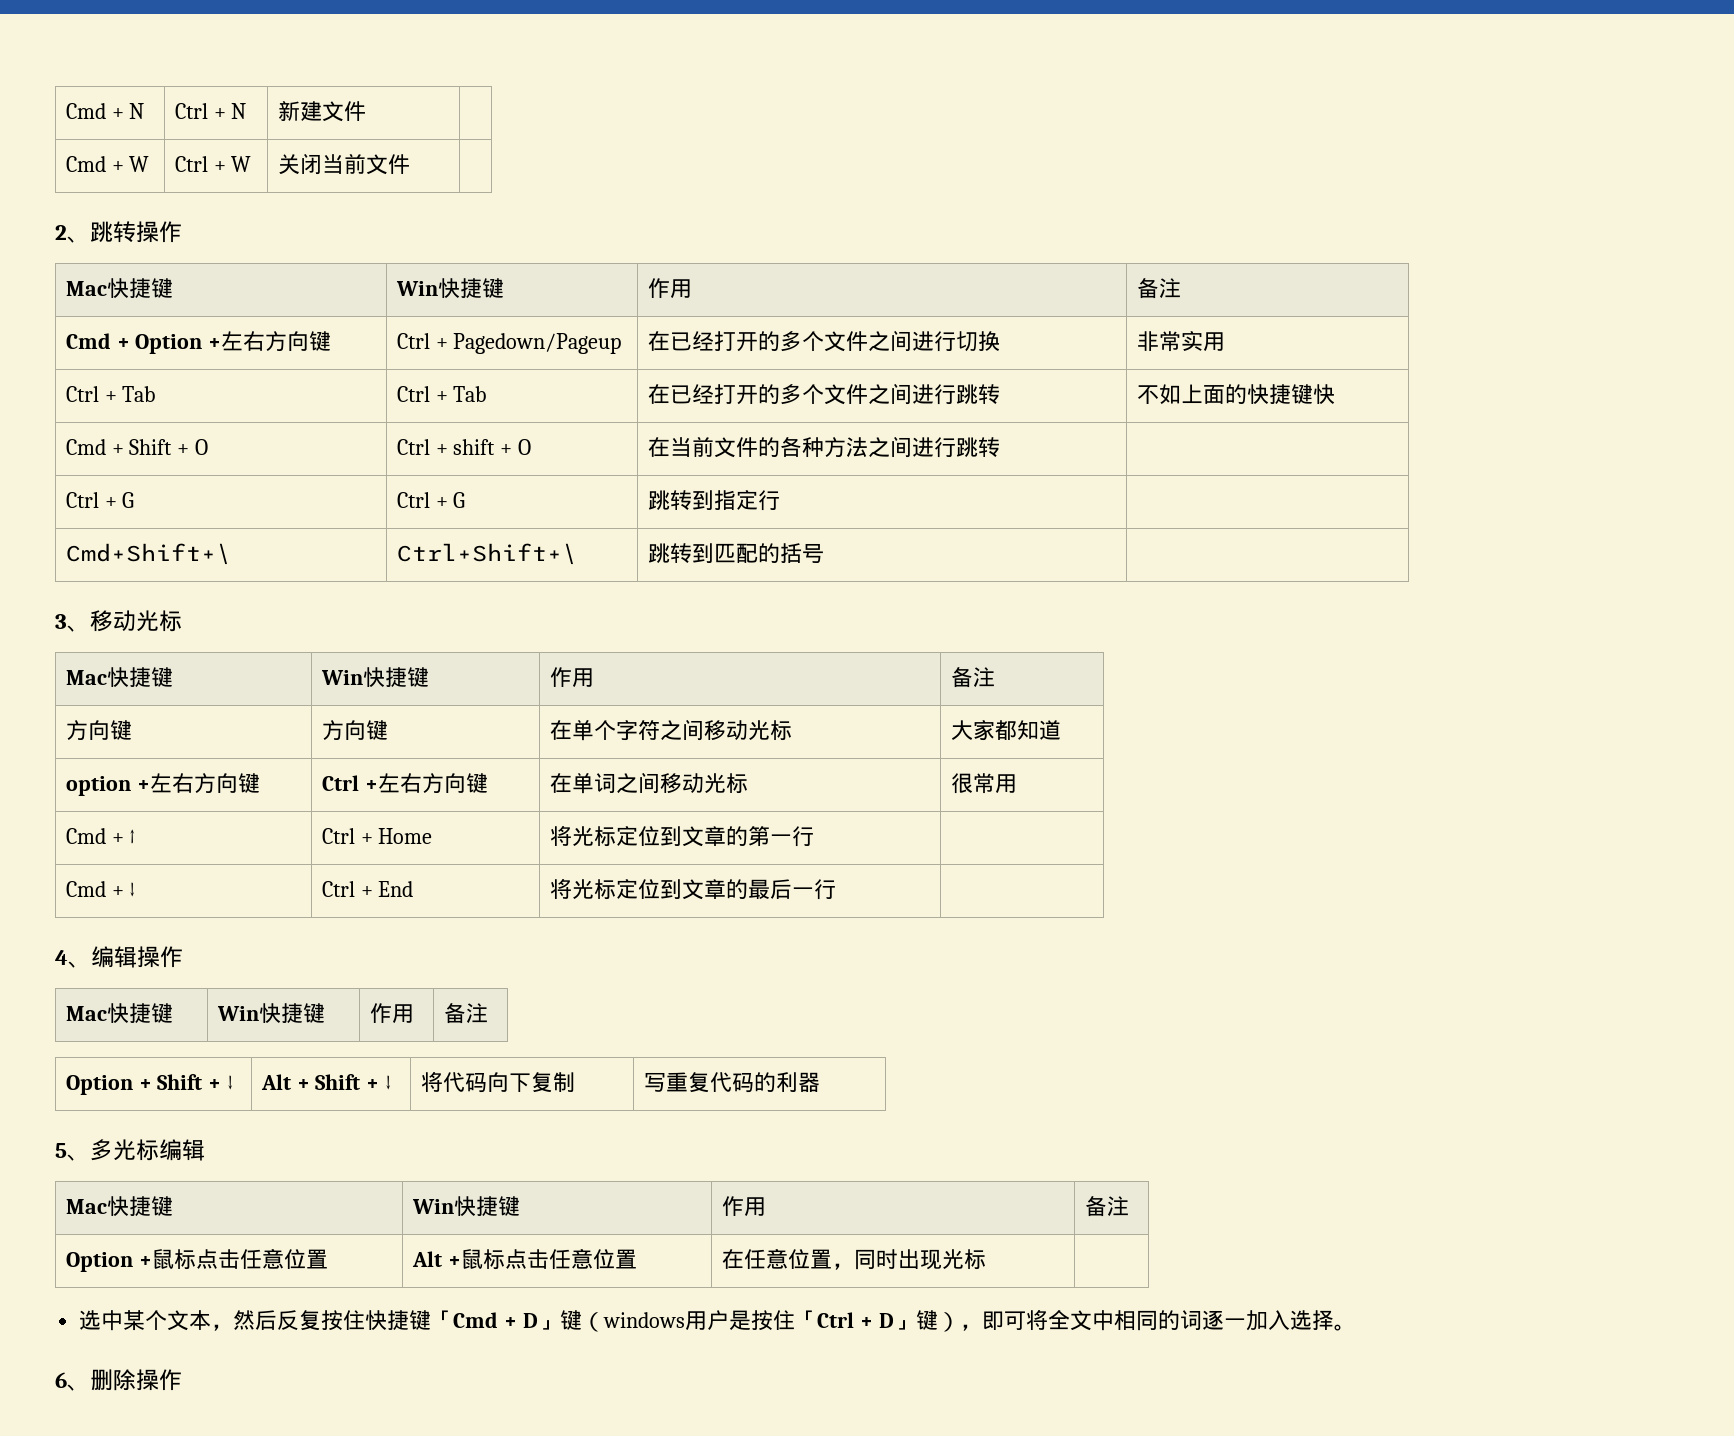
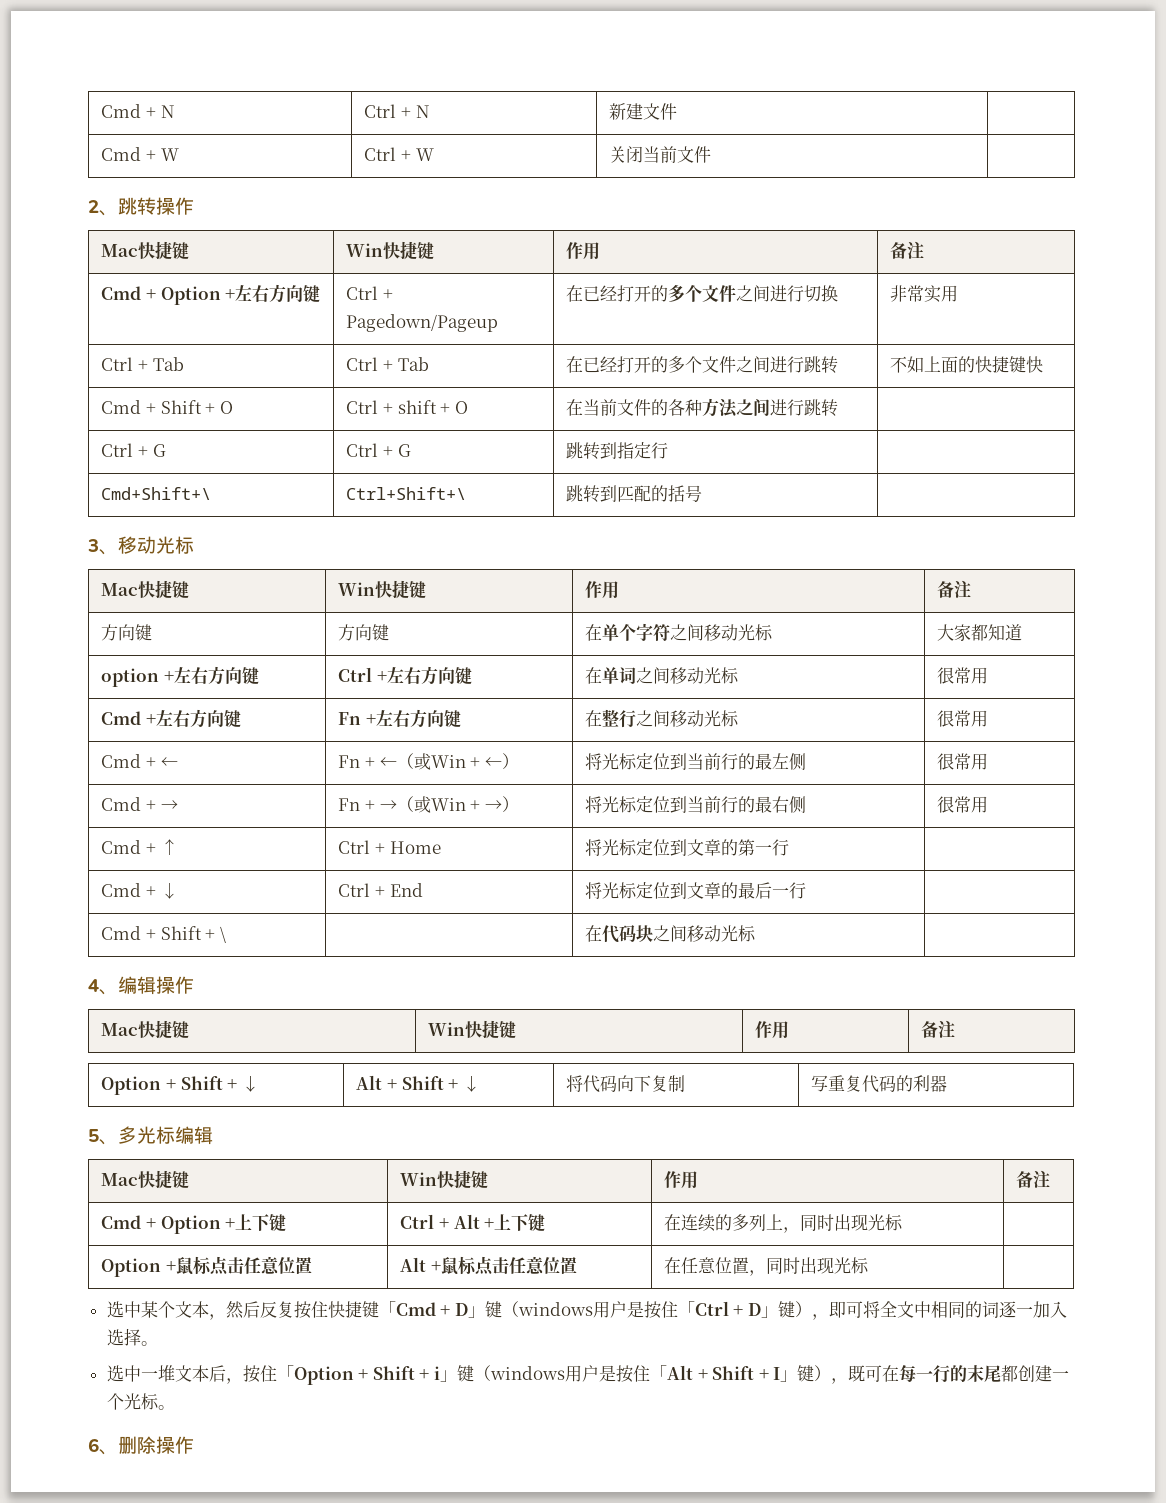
+ Cmd +左右方向键 | Fn +左右方向键 | 在整行之间移动光标 | 很常用
+ Cmd + ← | Fn + ←（或Win + ←） | 将光标定位到当前行的最左侧 | 很常用
+ Cmd + → | Fn + →（或Win + →） | 将光标定位到当前行的最右侧 | 很常用
+ Cmd + Shift + \ | | 在代码块之间移动光标 |
+ Cmd + Option +上下键 | Ctrl + Alt +上下键 | 在连续的多列上，同时出现光标 |
+ 选中一堆文本后，按住「Option + Shift + i」键（windows用户是按住「Alt + Shift + I」键），既可在每一行的末尾都创建一个光标。

